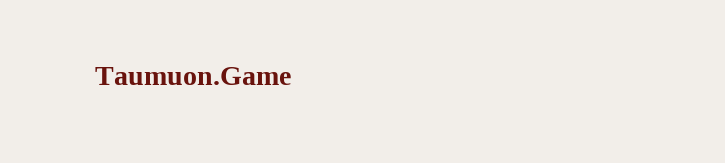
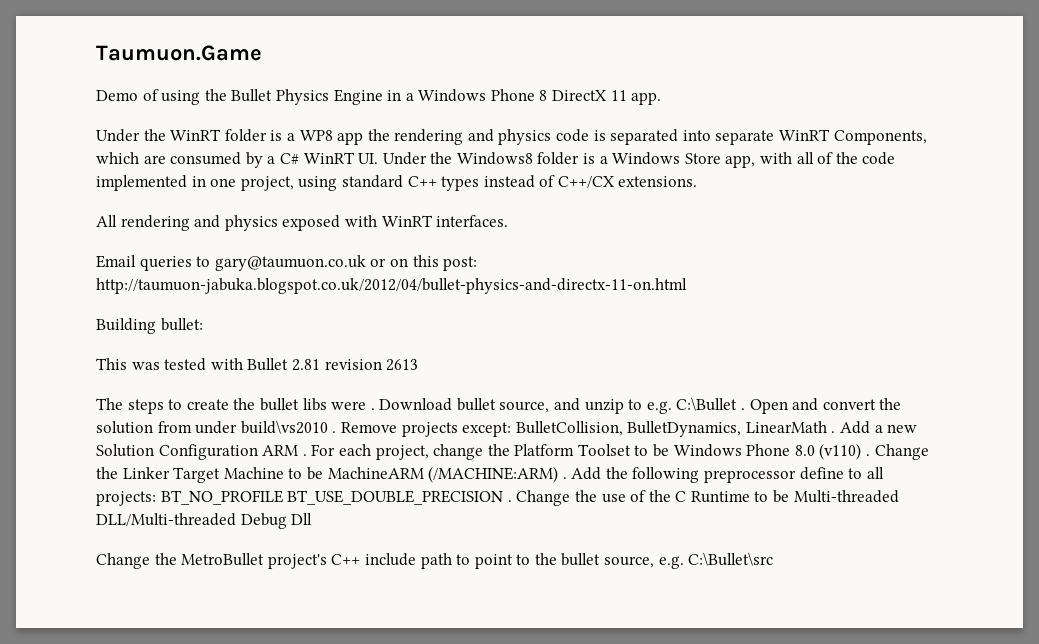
+ Demo of using the Bullet Physics Engine in a Windows Phone 8 DirectX 11 app.
+ Under the WinRT folder is a WP8 app the rendering and physics code is separated into separate WinRT Components, which are consumed by a C# WinRT UI. Under the Windows8 folder is a Windows Store app, with all of the code implemented in one project, using standard C++ types instead of C++/CX extensions.
+ All rendering and physics exposed with WinRT interfaces.
+ Email queries to gary@taumuon.co.uk or on this post: http://taumuon-jabuka.blogspot.co.uk/2012/04/bullet-physics-and-directx-11-on.html
+ Building bullet:
+ This was tested with Bullet 2.81 revision 2613
+ The steps to create the bullet libs were . Download bullet source, and unzip to e.g. C:\Bullet . Open and convert the solution from under build\vs2010 . Remove projects except: BulletCollision, BulletDynamics, LinearMath . Add a new Solution Configuration ARM . For each project, change the Platform Toolset to be Windows Phone 8.0 (v110) . Change the Linker Target Machine to be MachineARM (/MACHINE:ARM) . Add the following preprocessor define to all projects: BT_NO_PROFILE BT_USE_DOUBLE_PRECISION . Change the use of the C Runtime to be Multi-threaded DLL/Multi-threaded Debug Dll
+ Change the MetroBullet project's C++ include path to point to the bullet source, e.g. C:\Bullet\src

